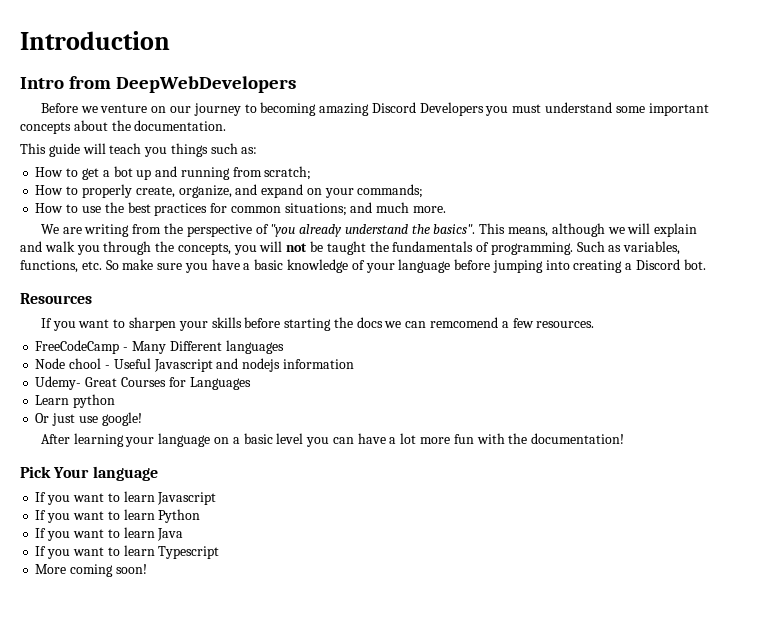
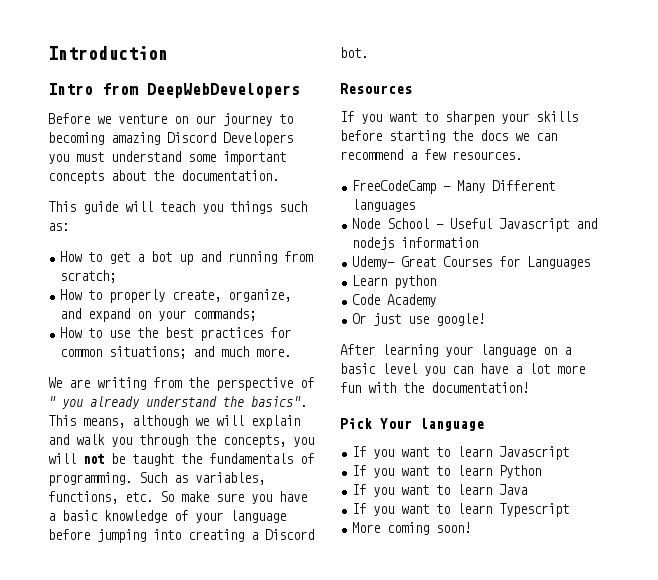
- We are writing from the perspective of "you already understand the basics".
+ We are writing from the perspective of " you already understand the basics".
- If you want to sharpen your skills before starting the docs we can remcomend a few resources.
+ If you want to sharpen your skills before starting the docs we can recommend a few resources.
- Node chool - Useful Javascript and nodejs information
+ Node School - Useful Javascript and nodejs information
+ Code Academy

